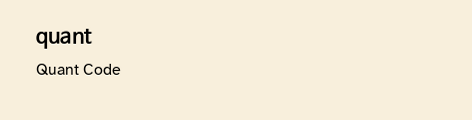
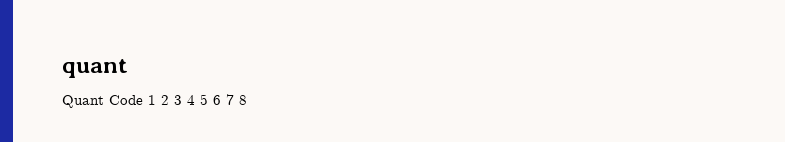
- Quant Code
+ Quant Code 1 2 3 4 5 6 7 8

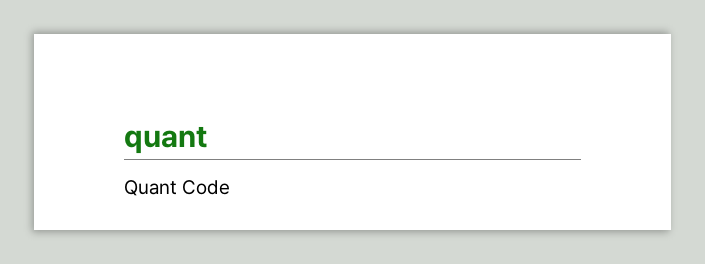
- Quant Code 1 2 3 4 5 6 7 8
+ Quant Code

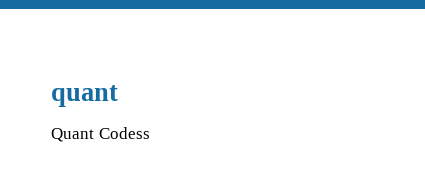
- Quant Code
+ Quant Codess

